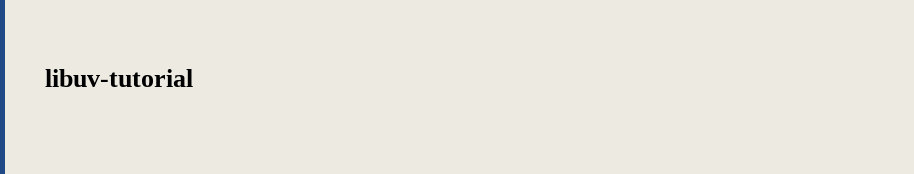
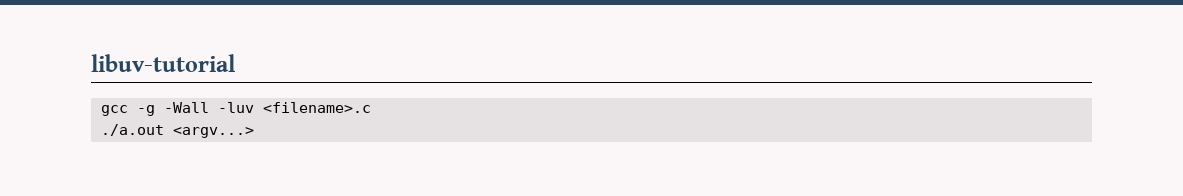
+ gcc -g -Wall -luv <filename>.c
+ ./a.out <argv...>

